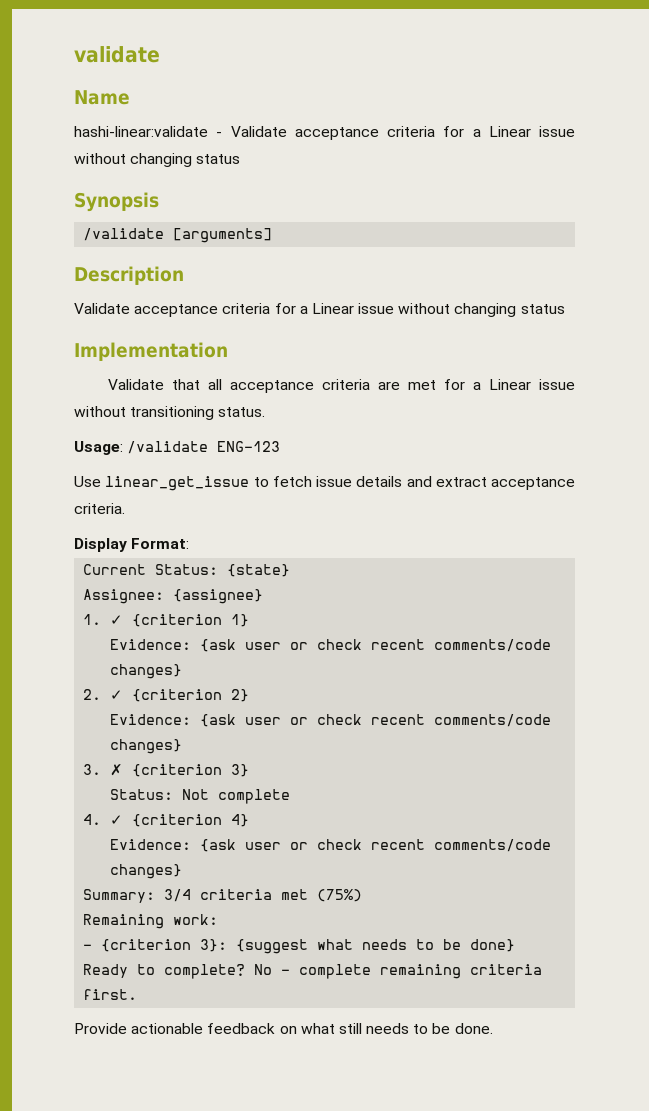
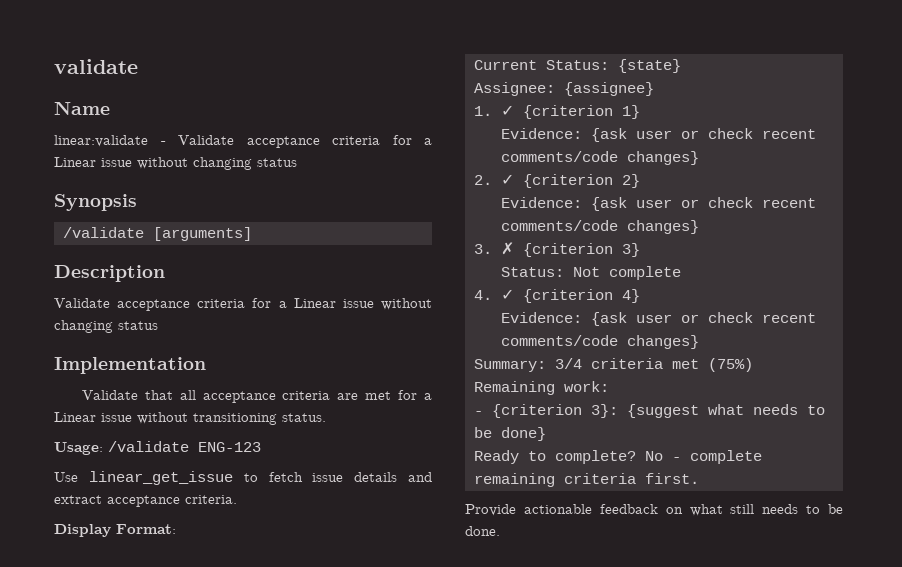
- hashi-linear:validate - Validate acceptance criteria for a Linear issue without changing status
+ linear:validate - Validate acceptance criteria for a Linear issue without changing status

